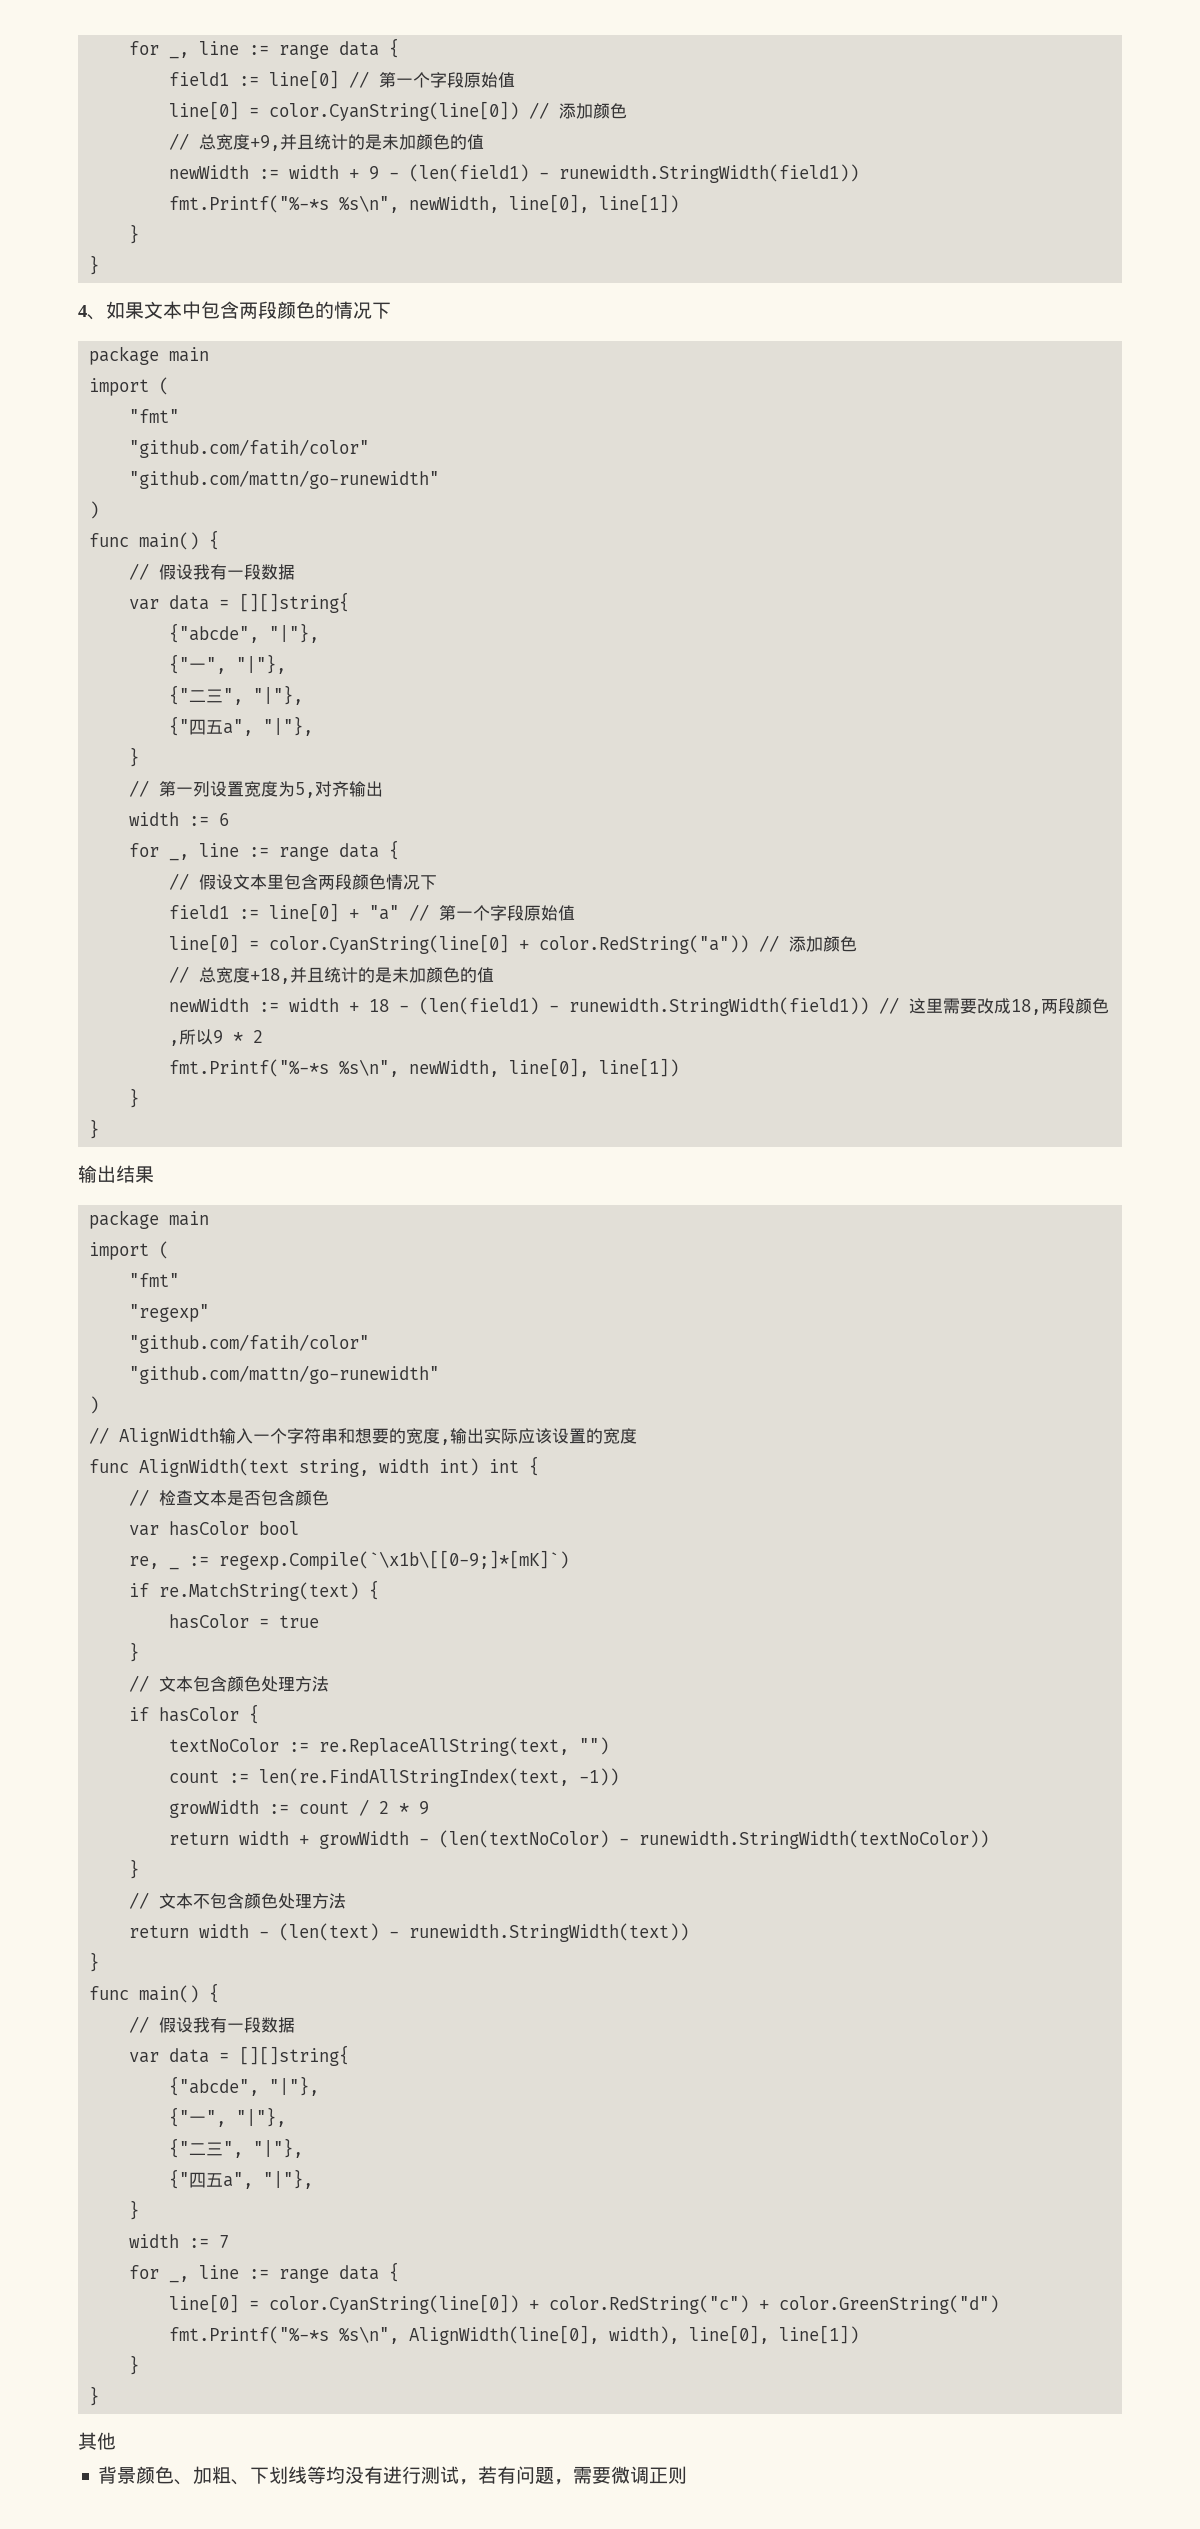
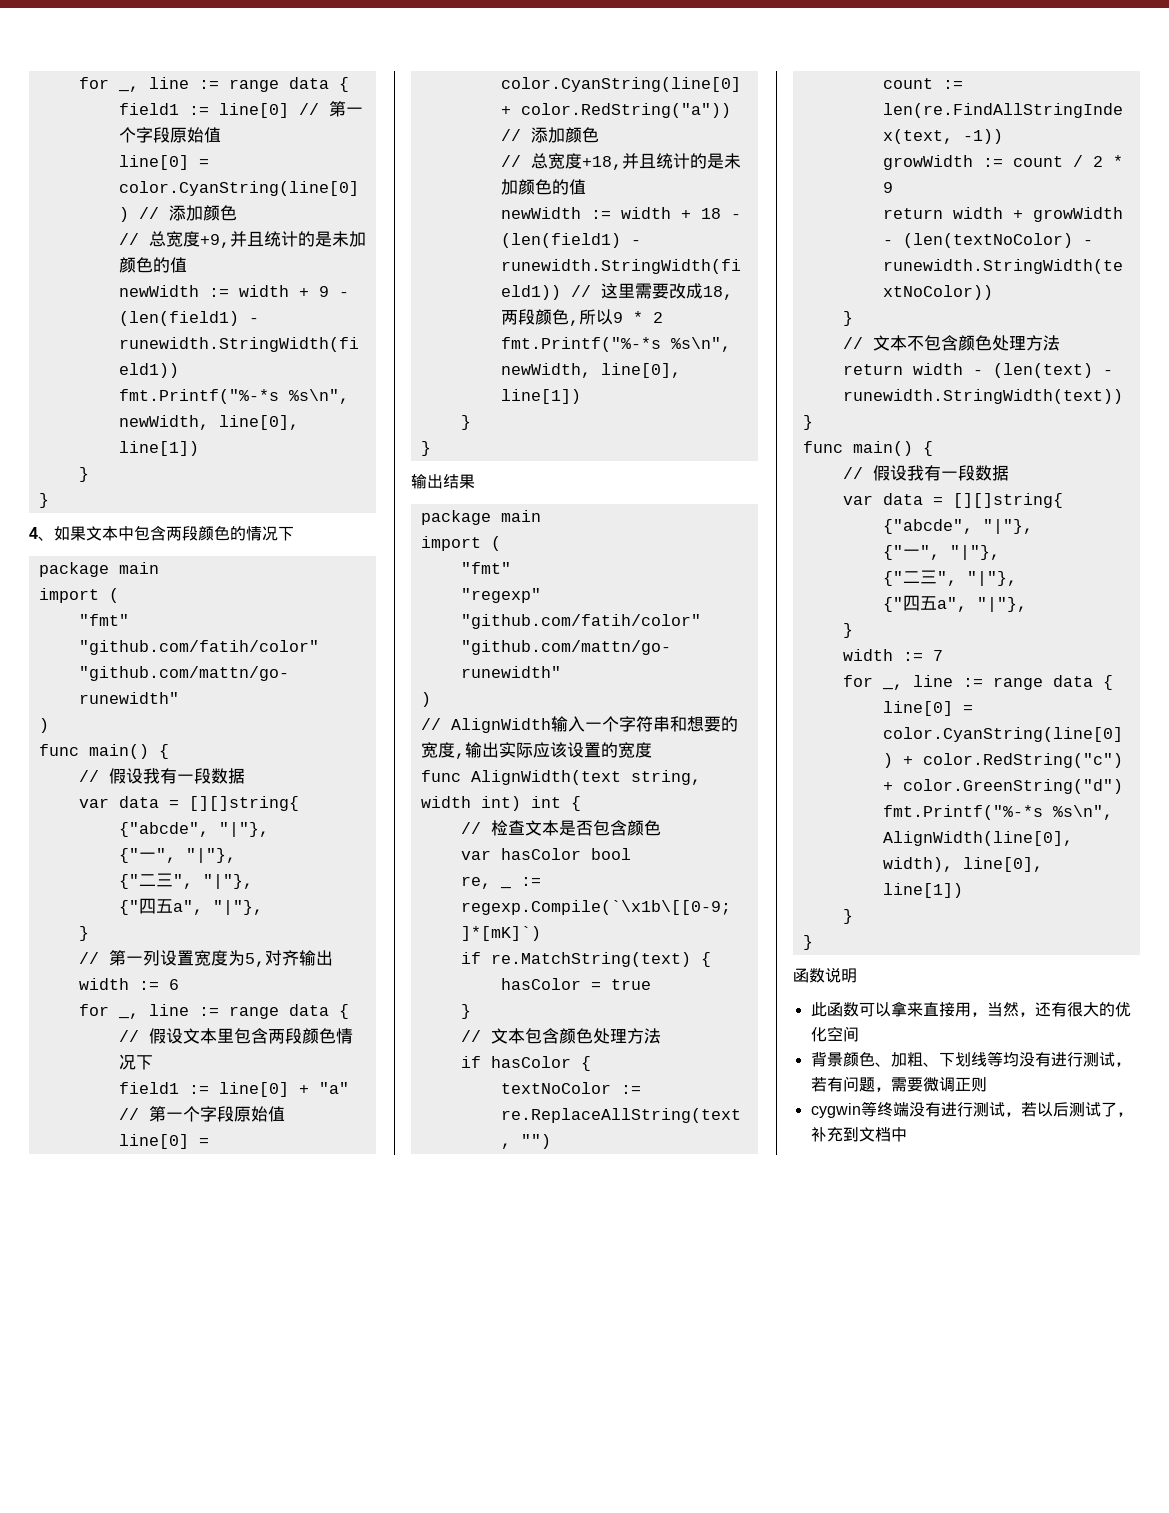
- 其他
+ 函数说明
+ 此函数可以拿来直接用，当然，还有很大的优化空间
+ cygwin等终端没有进行测试，若以后测试了，补充到文档中

